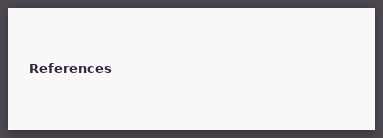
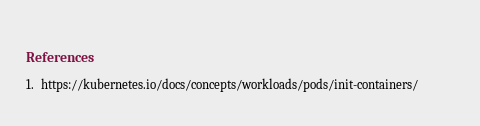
+ 1. https://kubernetes.io/docs/concepts/workloads/pods/init-containers/

